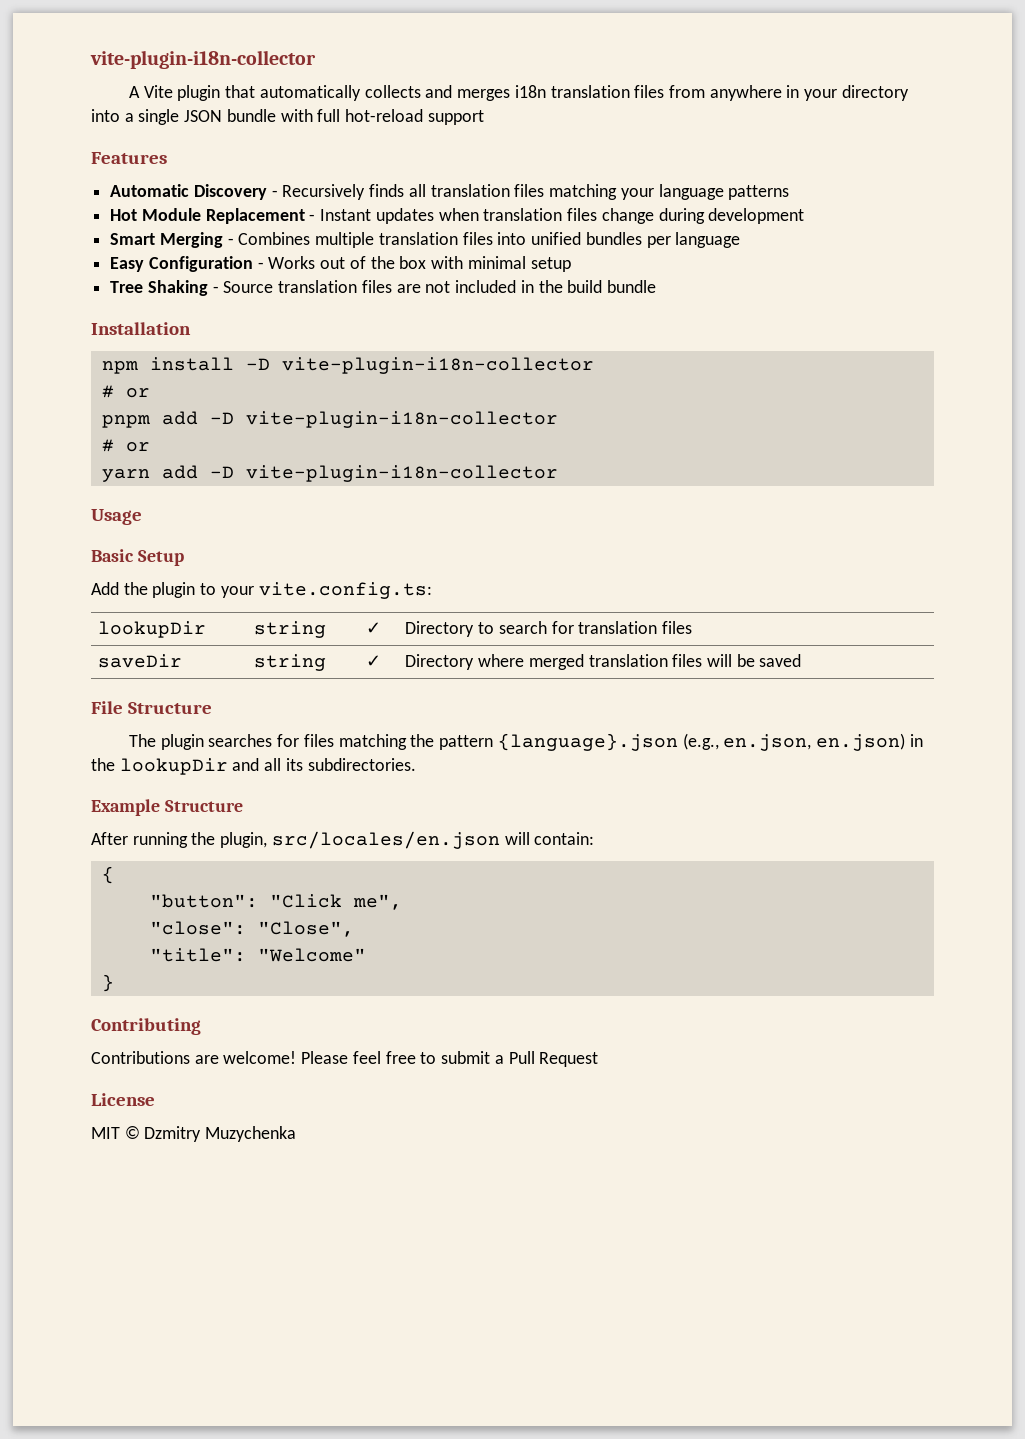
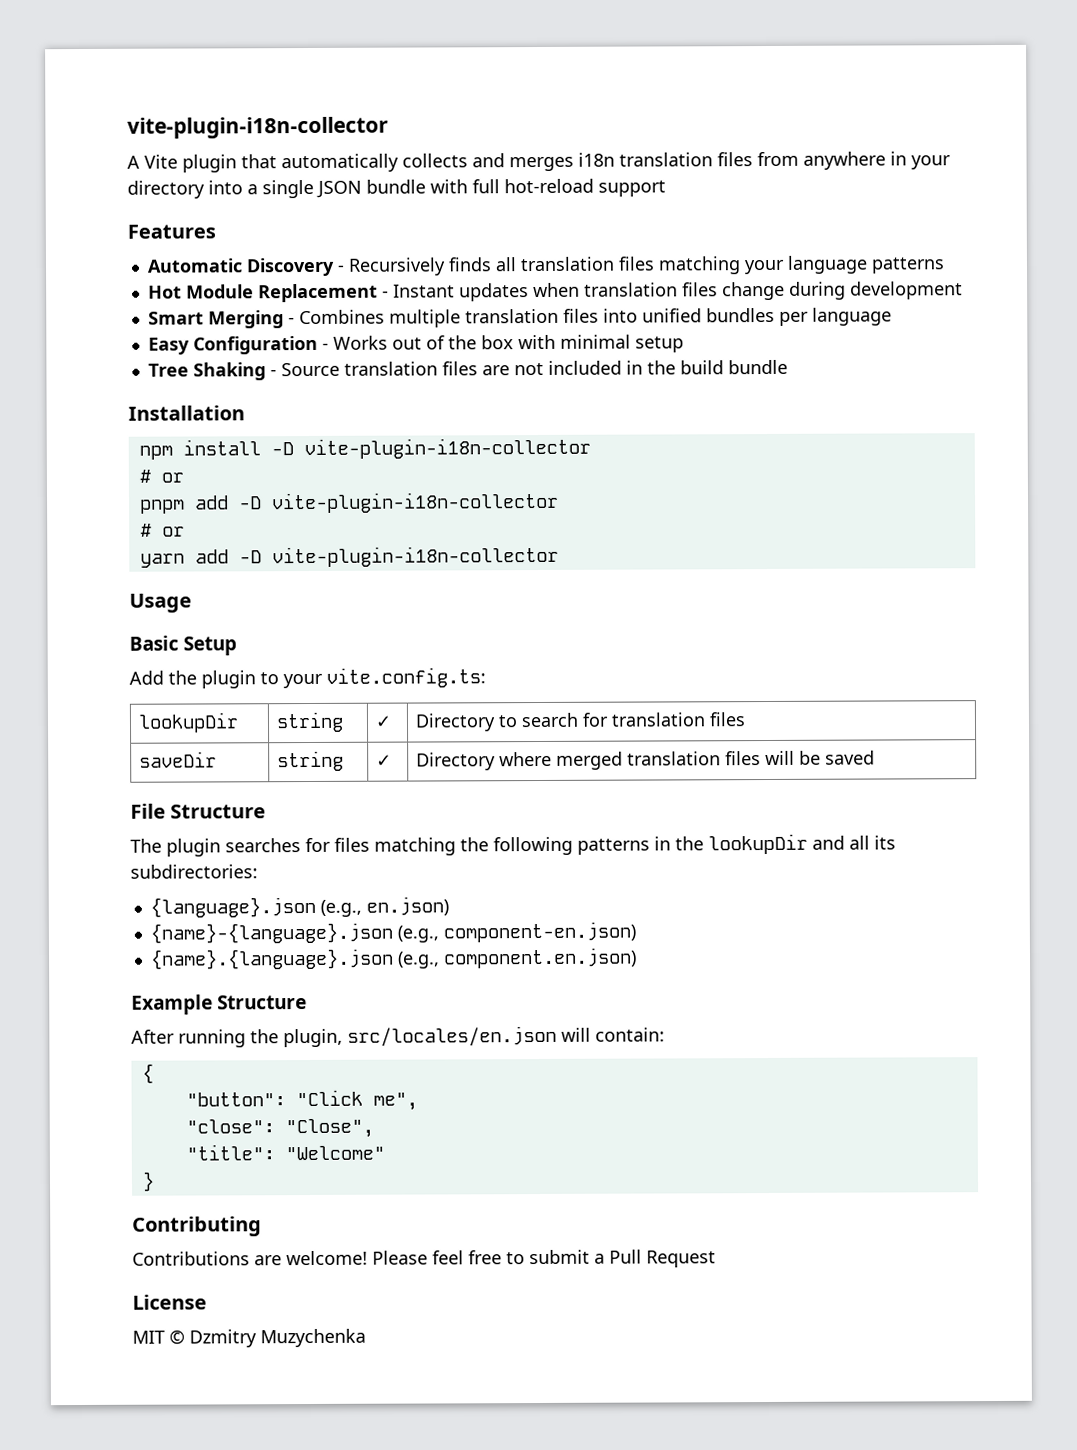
- The plugin searches for files matching the pattern {language}.json (e.g., en.json, en.json) in the lookupDir and all its subdirectories.
+ The plugin searches for files matching the following patterns in the lookupDir and all its subdirectories:
+ {language}.json (e.g., en.json)
+ {name}-{language}.json (e.g., component-en.json)
+ {name}.{language}.json (e.g., component.en.json)

